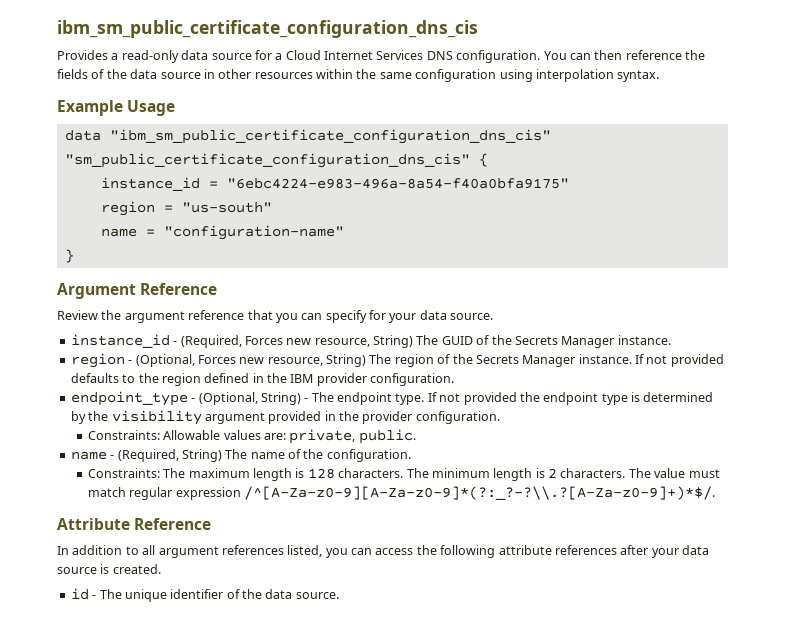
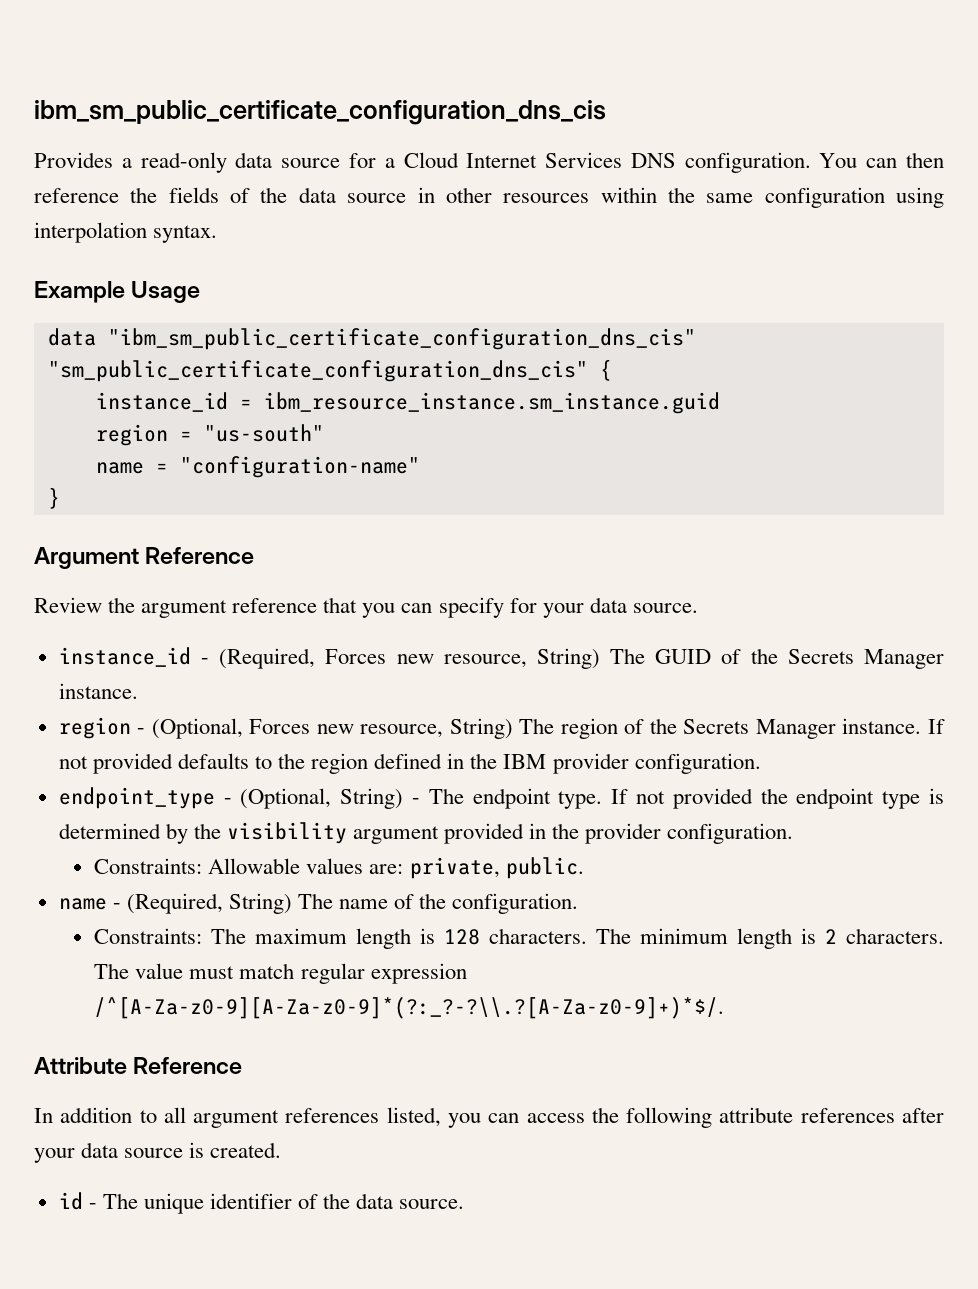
- instance_id = "6ebc4224-e983-496a-8a54-f40a0bfa9175"
+ instance_id = ibm_resource_instance.sm_instance.guid

